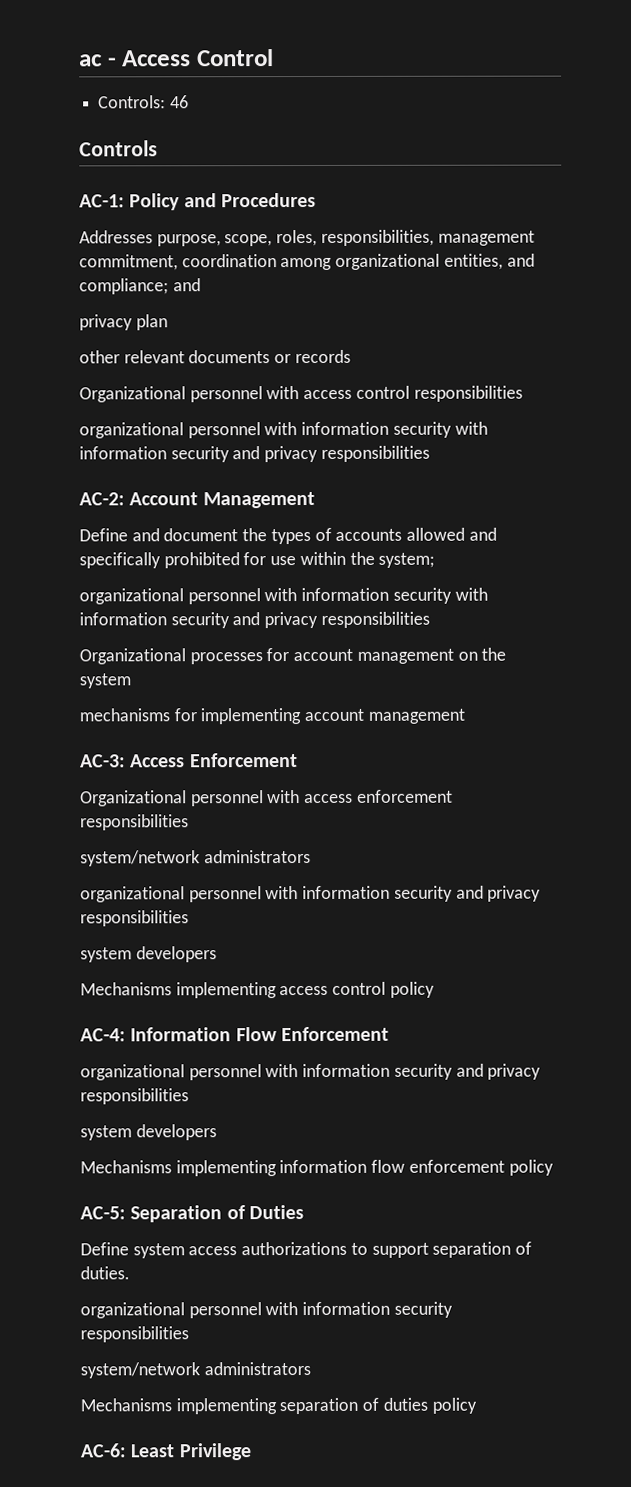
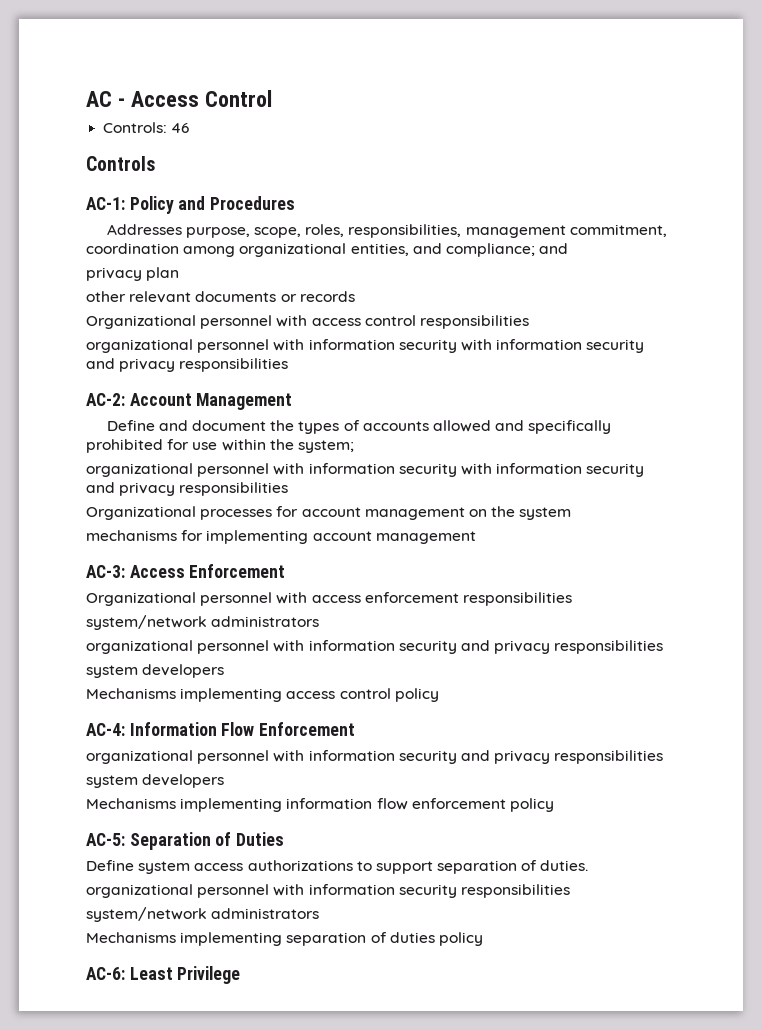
- ac - Access Control
+ AC - Access Control

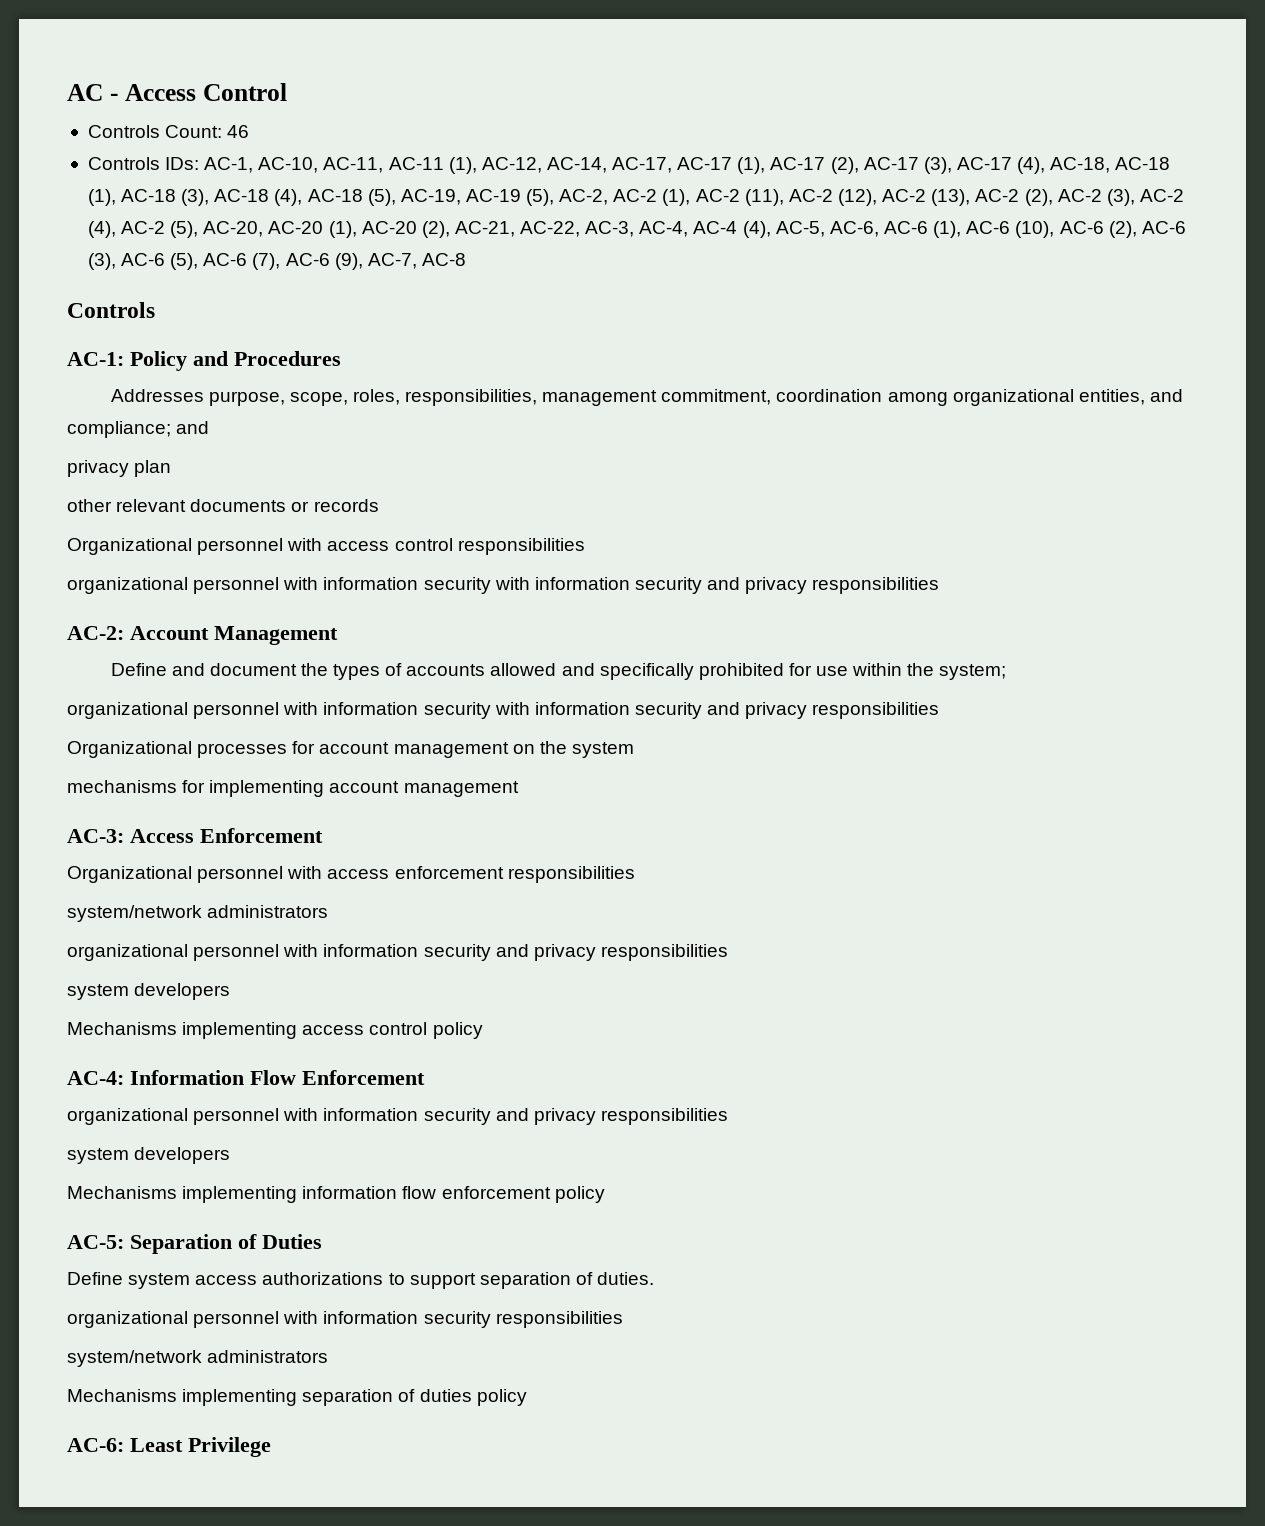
- Controls: 46
+ Controls Count: 46
+ Controls IDs: AC-1, AC-10, AC-11, AC-11 (1), AC-12, AC-14, AC-17, AC-17 (1), AC-17 (2), AC-17 (3), AC-17 (4), AC-18, AC-18 (1), AC-18 (3), AC-18 (4), AC-18 (5), AC-19, AC-19 (5), AC-2, AC-2 (1), AC-2 (11), AC-2 (12), AC-2 (13), AC-2 (2), AC-2 (3), AC-2 (4), AC-2 (5), AC-20, AC-20 (1), AC-20 (2), AC-21, AC-22, AC-3, AC-4, AC-4 (4), AC-5, AC-6, AC-6 (1), AC-6 (10), AC-6 (2), AC-6 (3), AC-6 (5), AC-6 (7), AC-6 (9), AC-7, AC-8

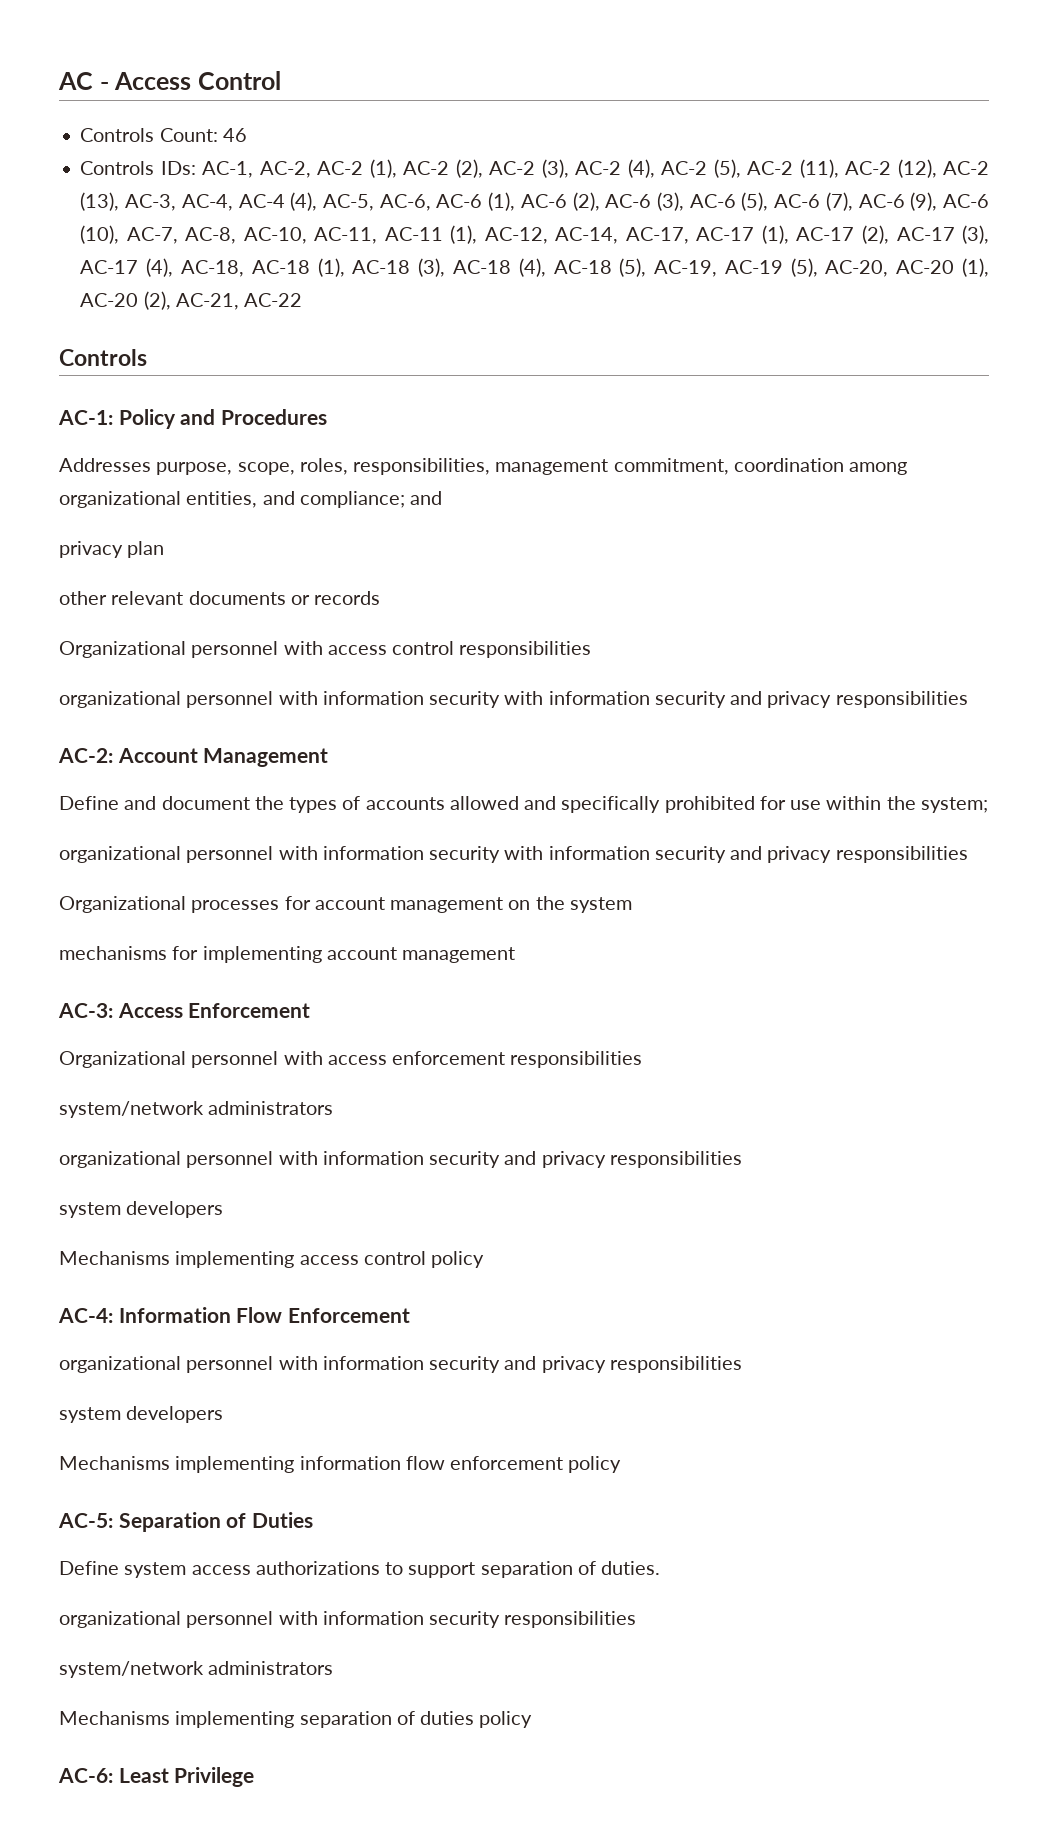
- Controls IDs: AC-1, AC-10, AC-11, AC-11 (1), AC-12, AC-14, AC-17, AC-17 (1), AC-17 (2), AC-17 (3), AC-17 (4), AC-18, AC-18 (1), AC-18 (3), AC-18 (4), AC-18 (5), AC-19, AC-19 (5), AC-2, AC-2 (1), AC-2 (11), AC-2 (12), AC-2 (13), AC-2 (2), AC-2 (3), AC-2 (4), AC-2 (5), AC-20, AC-20 (1), AC-20 (2), AC-21, AC-22, AC-3, AC-4, AC-4 (4), AC-5, AC-6, AC-6 (1), AC-6 (10), AC-6 (2), AC-6 (3), AC-6 (5), AC-6 (7), AC-6 (9), AC-7, AC-8
+ Controls IDs: AC-1, AC-2, AC-2 (1), AC-2 (2), AC-2 (3), AC-2 (4), AC-2 (5), AC-2 (11), AC-2 (12), AC-2 (13), AC-3, AC-4, AC-4 (4), AC-5, AC-6, AC-6 (1), AC-6 (2), AC-6 (3), AC-6 (5), AC-6 (7), AC-6 (9), AC-6 (10), AC-7, AC-8, AC-10, AC-11, AC-11 (1), AC-12, AC-14, AC-17, AC-17 (1), AC-17 (2), AC-17 (3), AC-17 (4), AC-18, AC-18 (1), AC-18 (3), AC-18 (4), AC-18 (5), AC-19, AC-19 (5), AC-20, AC-20 (1), AC-20 (2), AC-21, AC-22

